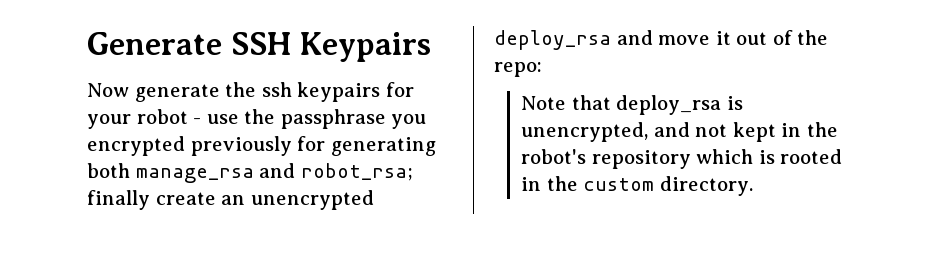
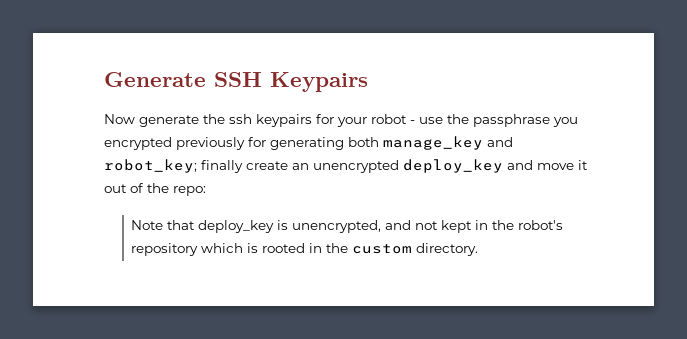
- Now generate the ssh keypairs for your robot - use the passphrase you encrypted previously for generating both manage_rsa and robot_rsa; finally create an unencrypted deploy_rsa and move it out of the repo:
+ Now generate the ssh keypairs for your robot - use the passphrase you encrypted previously for generating both manage_key and robot_key; finally create an unencrypted deploy_key and move it out of the repo:
- Note that deploy_rsa is unencrypted, and not kept in the robot's repository which is rooted in the custom directory.
+ Note that deploy_key is unencrypted, and not kept in the robot's repository which is rooted in the custom directory.

